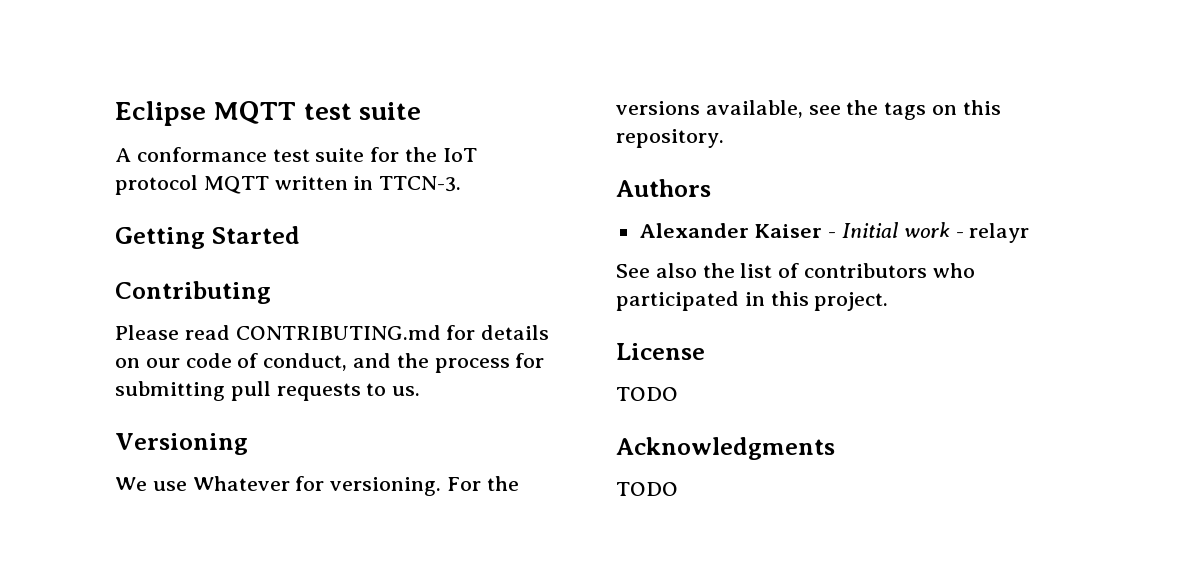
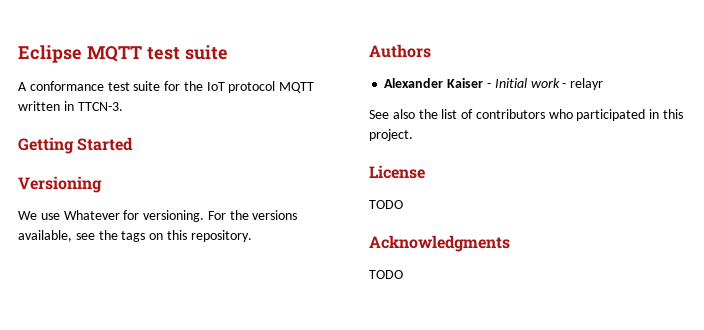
- Contributing
- Please read CONTRIBUTING.md for details on our code of conduct, and the process for submitting pull requests to us.

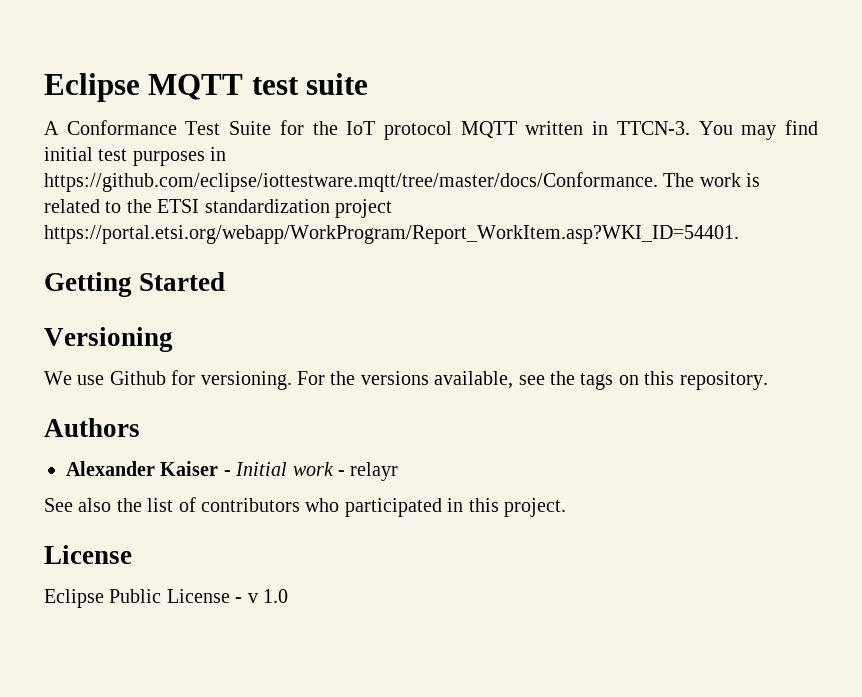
- A conformance test suite for the IoT protocol MQTT written in TTCN-3.
+ A Conformance Test Suite for the IoT protocol MQTT written in TTCN-3. You may find initial test purposes in https://github.com/eclipse/iottestware.mqtt/tree/master/docs/Conformance. The work is related to the ETSI standardization project https://portal.etsi.org/webapp/WorkProgram/Report_WorkItem.asp?WKI_ID=54401.
- We use Whatever for versioning.
+ We use Github for versioning.
  See also the list of contributors who participated in this project.
  License
- TODO
- Acknowledgments
- TODO
+ Eclipse Public License - v 1.0

